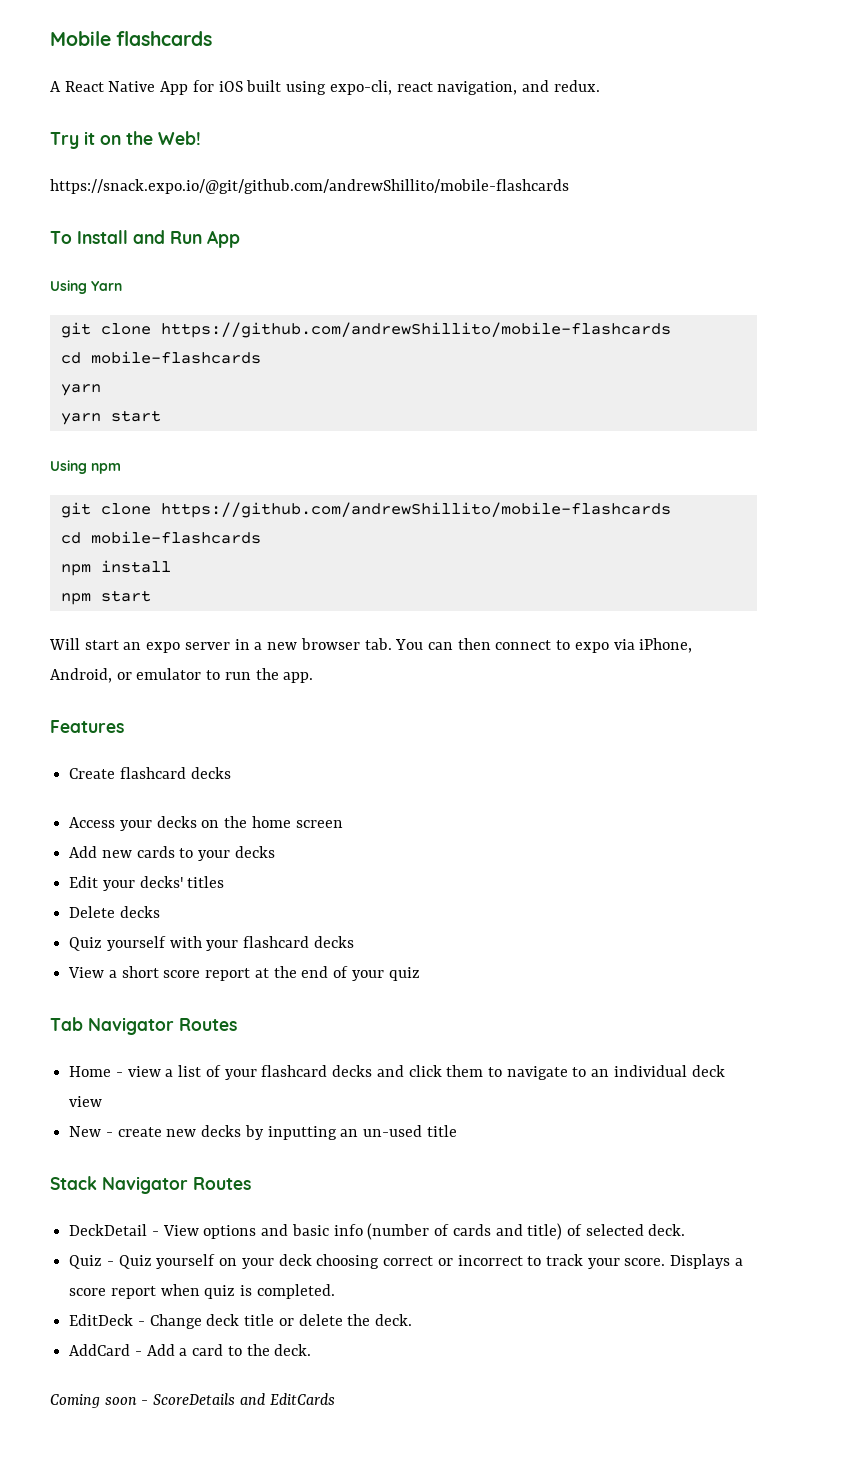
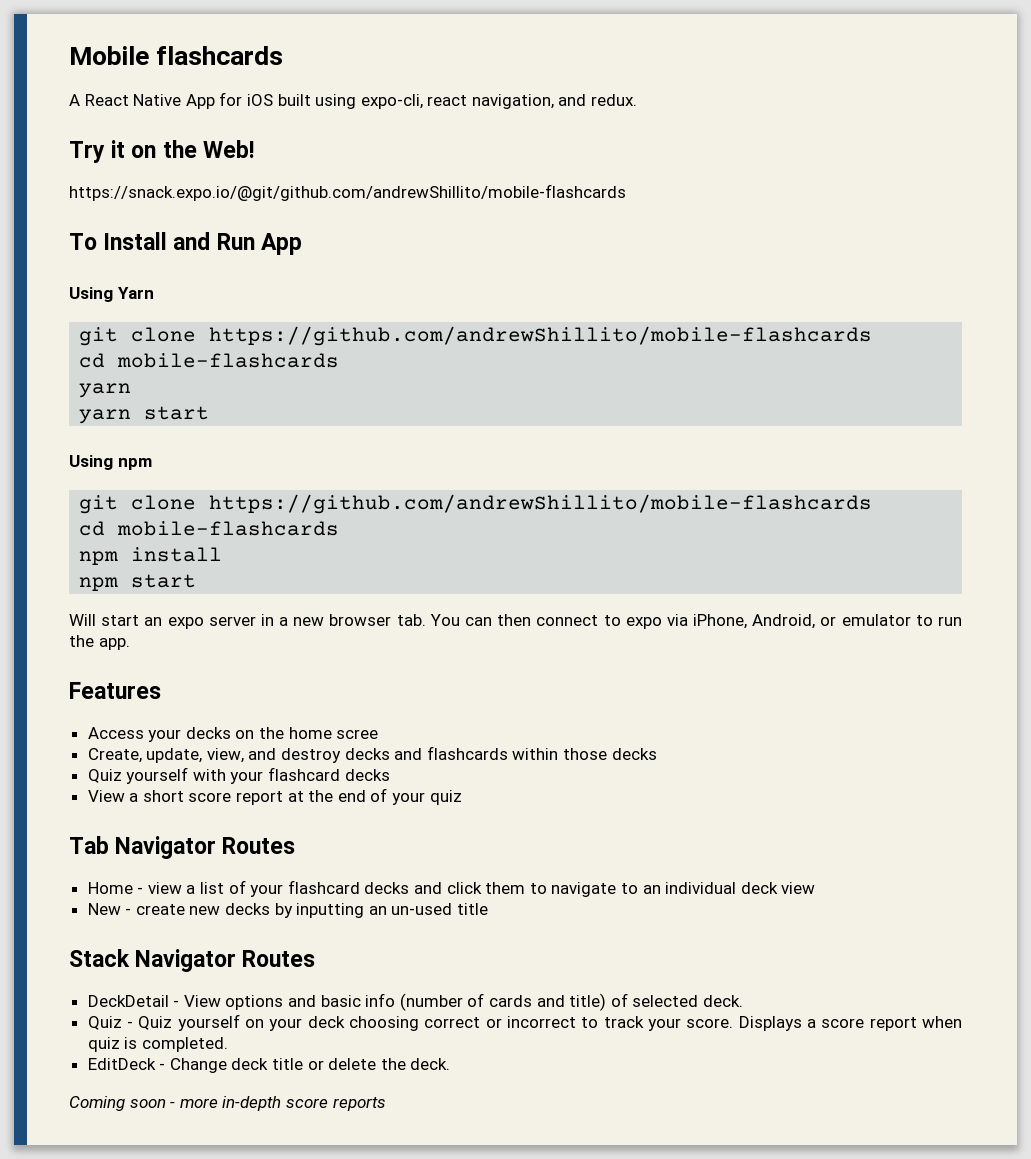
- Create flashcard decks
- Access your decks on the home screen
- Add new cards to your decks
- Edit your decks' titles
- Delete decks
+ Access your decks on the home scree
+ Create, update, view, and destroy decks and flashcards within those decks
- AddCard - Add a card to the deck.
- Coming soon - ScoreDetails and EditCards
+ Coming soon - more in-depth score reports

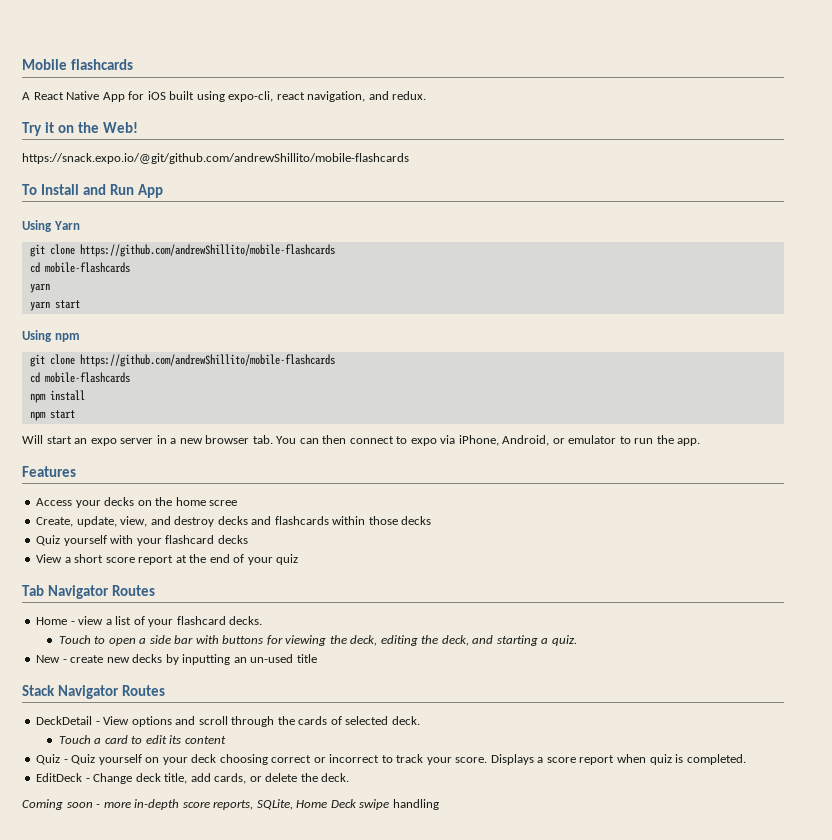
- Home - view a list of your flashcard decks and click them to navigate to an individual deck view
+ Home - view a list of your flashcard decks.
+ Touch to open a side bar with buttons for viewing the deck, editing the deck, and starting a quiz.
- DeckDetail - View options and basic info (number of cards and title) of selected deck.
+ DeckDetail - View options and scroll through the cards of selected deck.
+ Touch a card to edit its content
- EditDeck - Change deck title or delete the deck.
+ EditDeck - Change deck title, add cards, or delete the deck.
- Coming soon - more in-depth score reports
+ Coming soon - more in-depth score reports, SQLite, Home Deck swipe handling

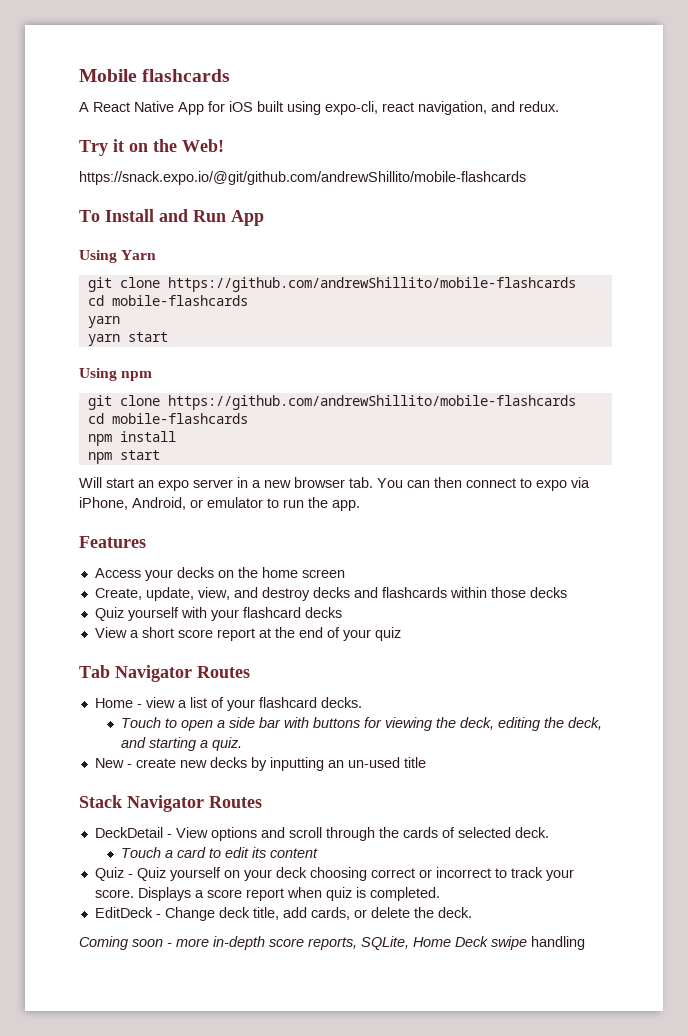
- Access your decks on the home scree
+ Access your decks on the home screen

